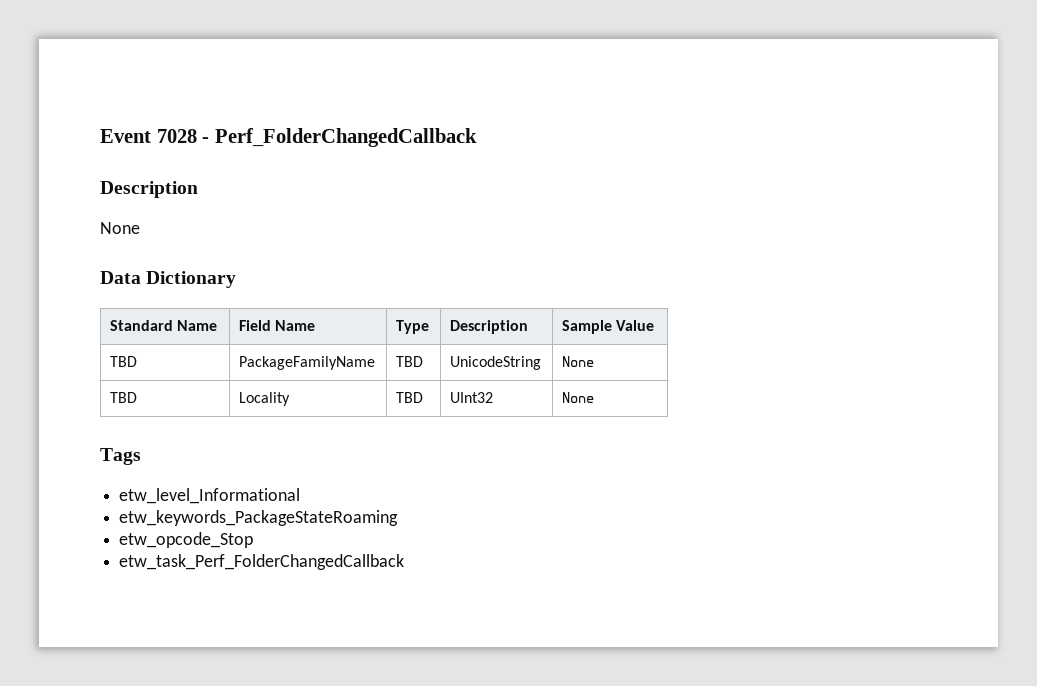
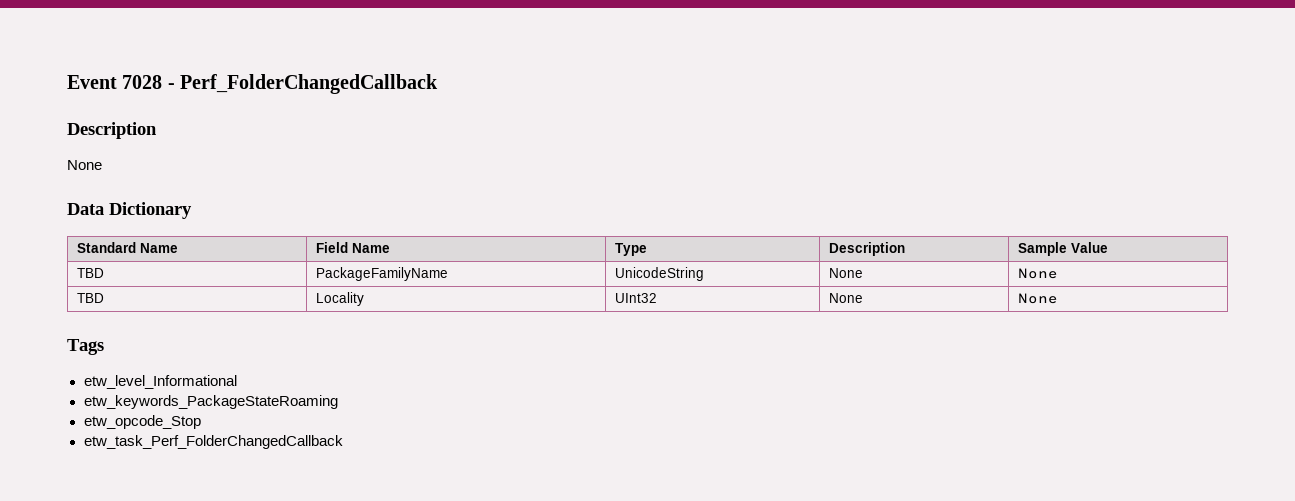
- TBD | PackageFamilyName | TBD | UnicodeString | None
+ TBD | PackageFamilyName | UnicodeString | None | None
- TBD | Locality | TBD | UInt32 | None
+ TBD | Locality | UInt32 | None | None

